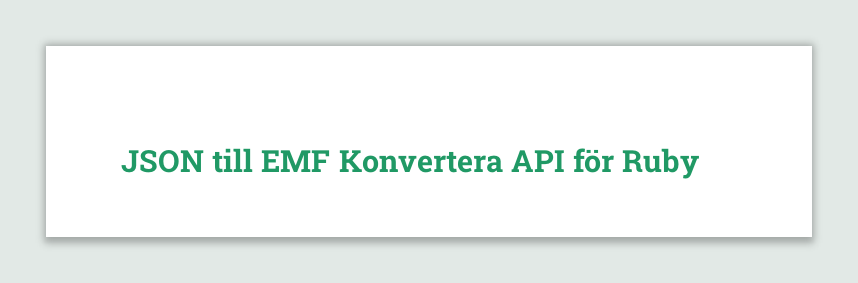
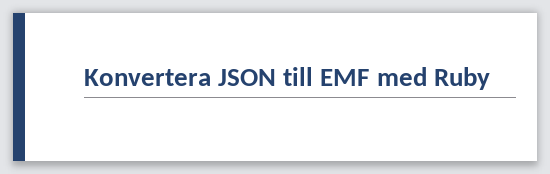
- JSON till EMF Konvertera API för Ruby
+ Konvertera JSON till EMF med Ruby

